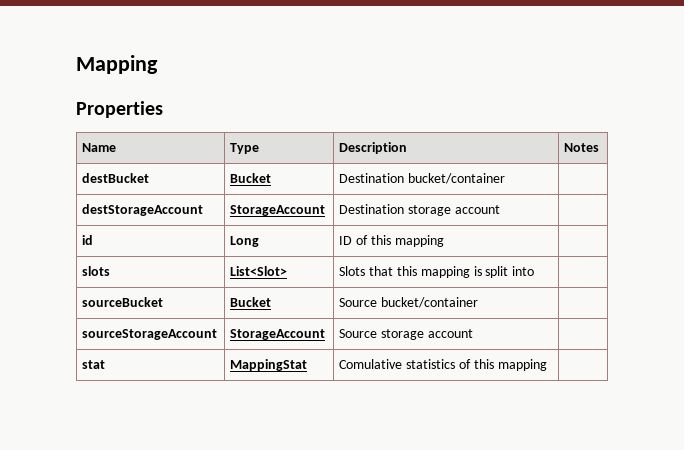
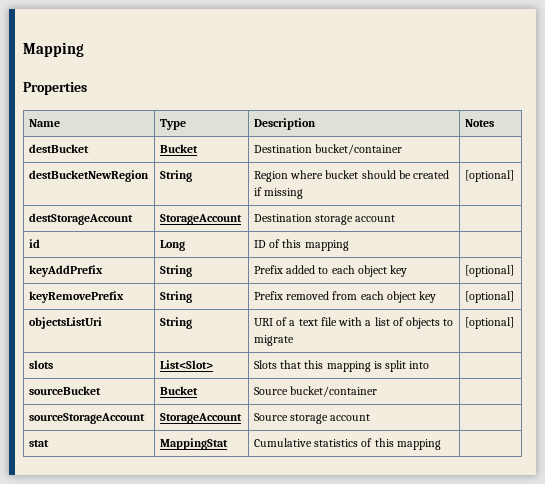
+ destBucketNewRegion | String | Region where bucket should be created if missing | [optional]
+ keyAddPrefix | String | Prefix added to each object key | [optional]
+ keyRemovePrefix | String | Prefix removed from each object key | [optional]
+ objectsListUri | String | URI of a text file with a list of objects to migrate | [optional]
- stat | MappingStat | Comulative statistics of this mapping |
+ stat | MappingStat | Cumulative statistics of this mapping |

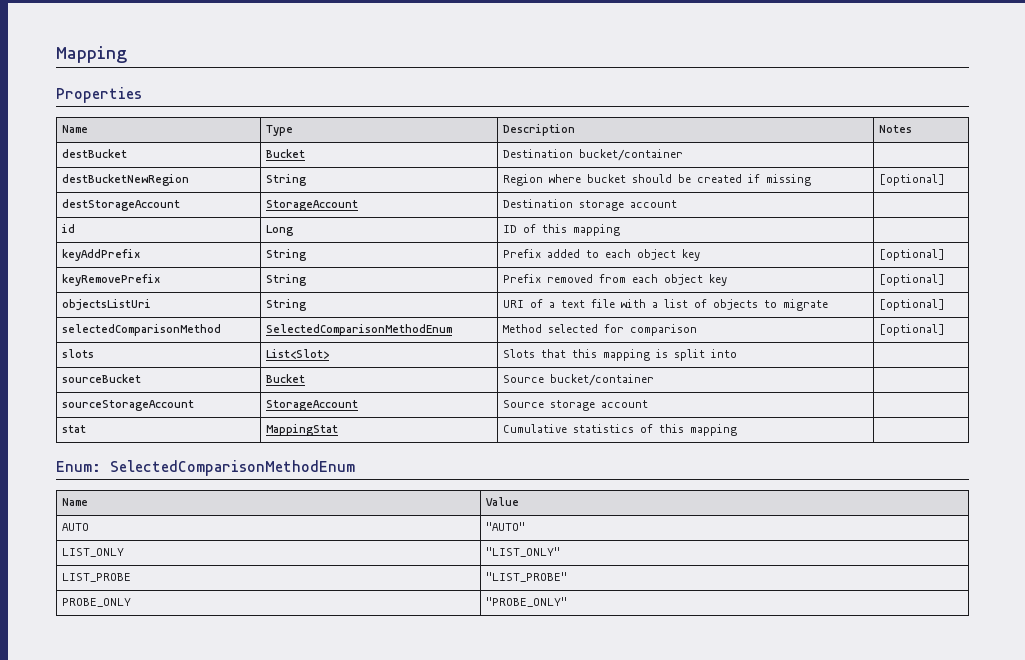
+ selectedComparisonMethod | SelectedComparisonMethodEnum | Method selected for comparison | [optional]
+ Enum: SelectedComparisonMethodEnum
+ Name | Value
+ AUTO | "AUTO"
+ LIST_ONLY | "LIST_ONLY"
+ LIST_PROBE | "LIST_PROBE"
+ PROBE_ONLY | "PROBE_ONLY"

